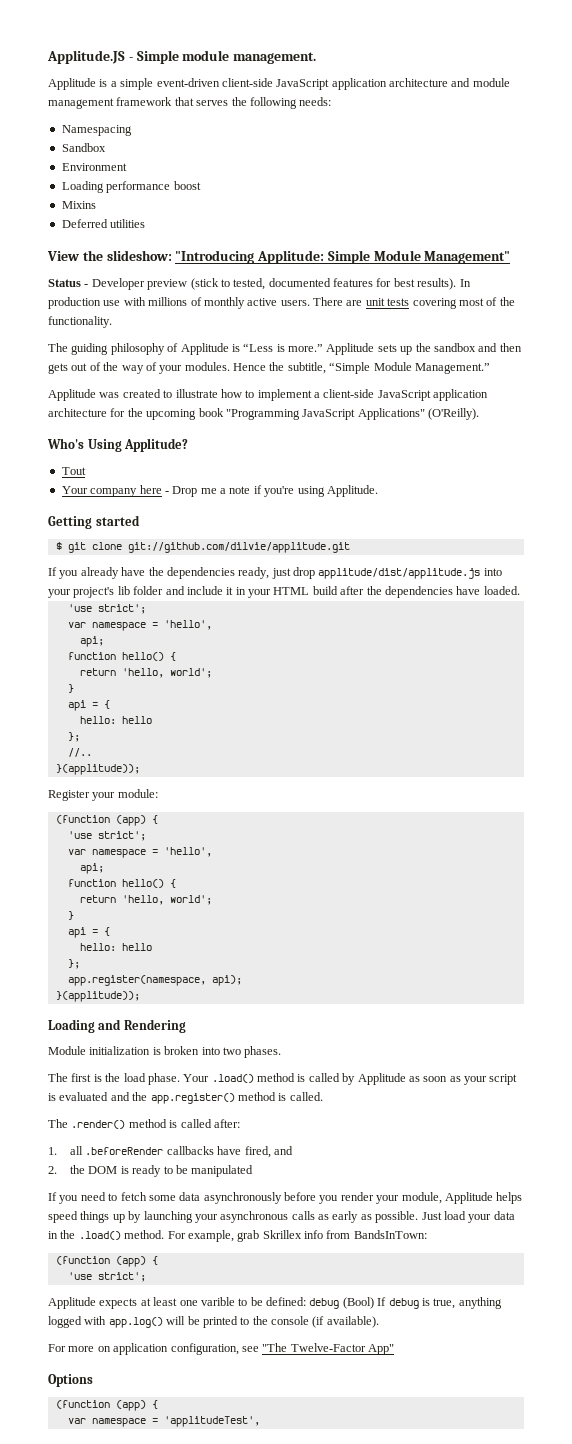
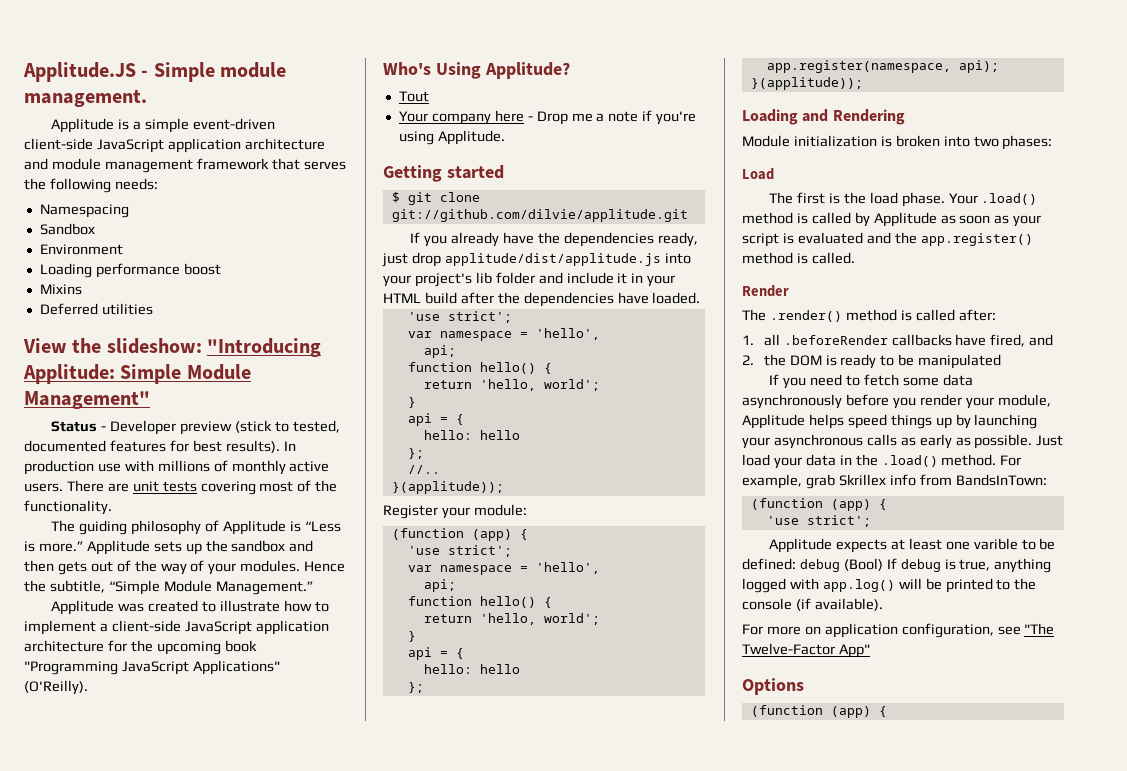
- Module initialization is broken into two phases.
+ Module initialization is broken into two phases:
+ Load
+ Render
- var namespace = 'applitudeTest',

